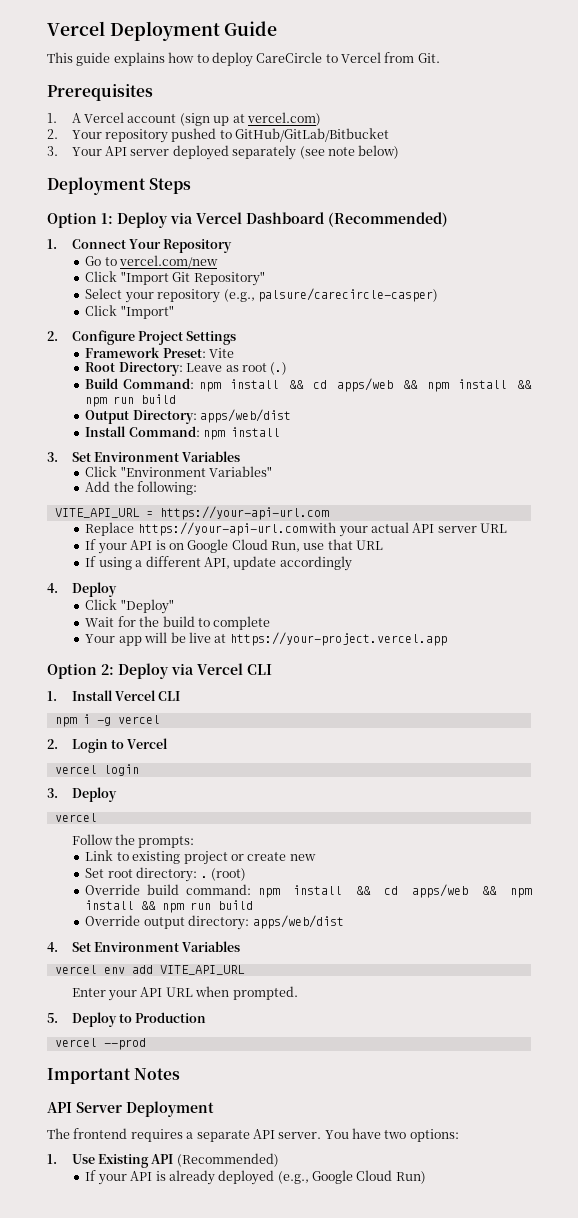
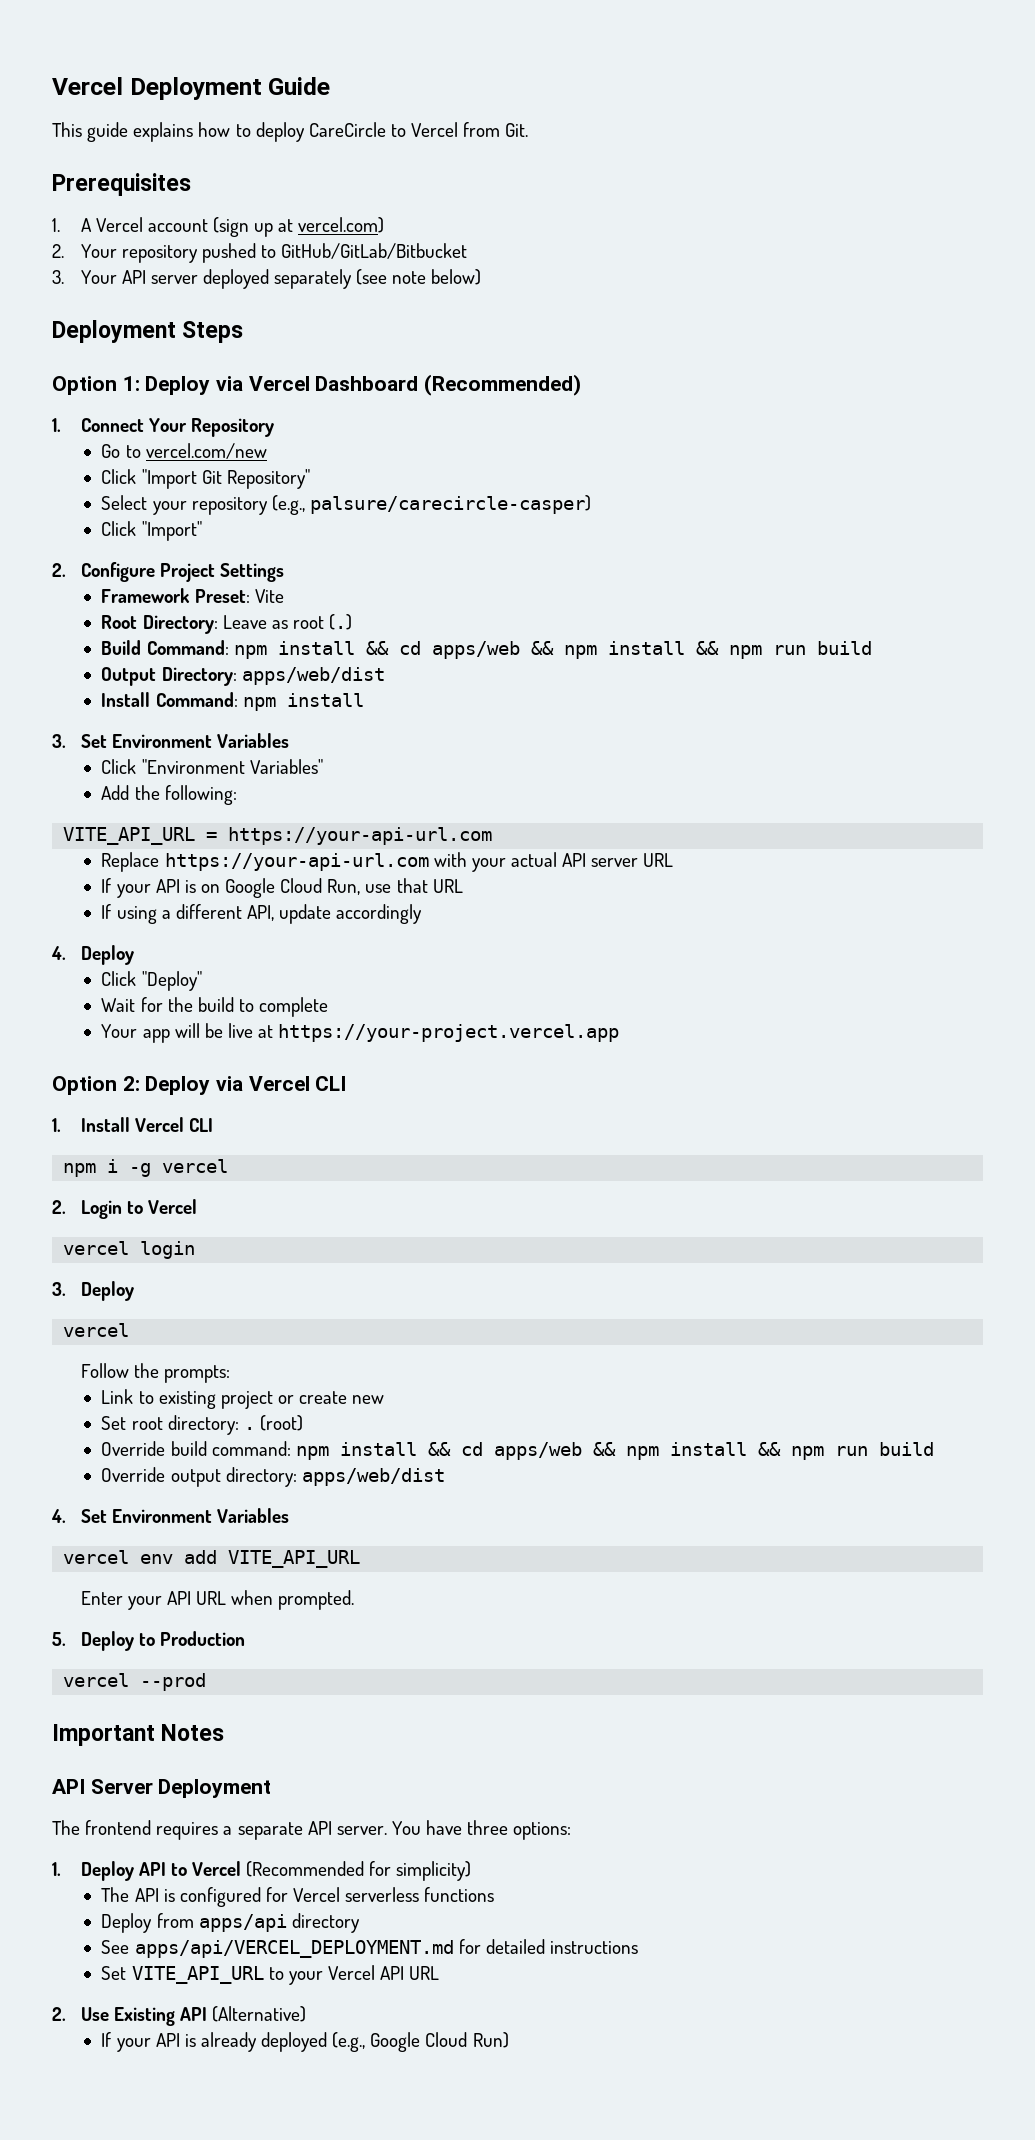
- You have two options:
+ You have three options:
- 1. Use Existing API (Recommended)
+ 1. Deploy API to Vercel (Recommended for simplicity)
+ The API is configured for Vercel serverless functions
+ Deploy from apps/api directory
+ See apps/api/VERCEL_DEPLOYMENT.md for detailed instructions
+ Set VITE_API_URL to your Vercel API URL
+ 2. Use Existing API (Alternative)

